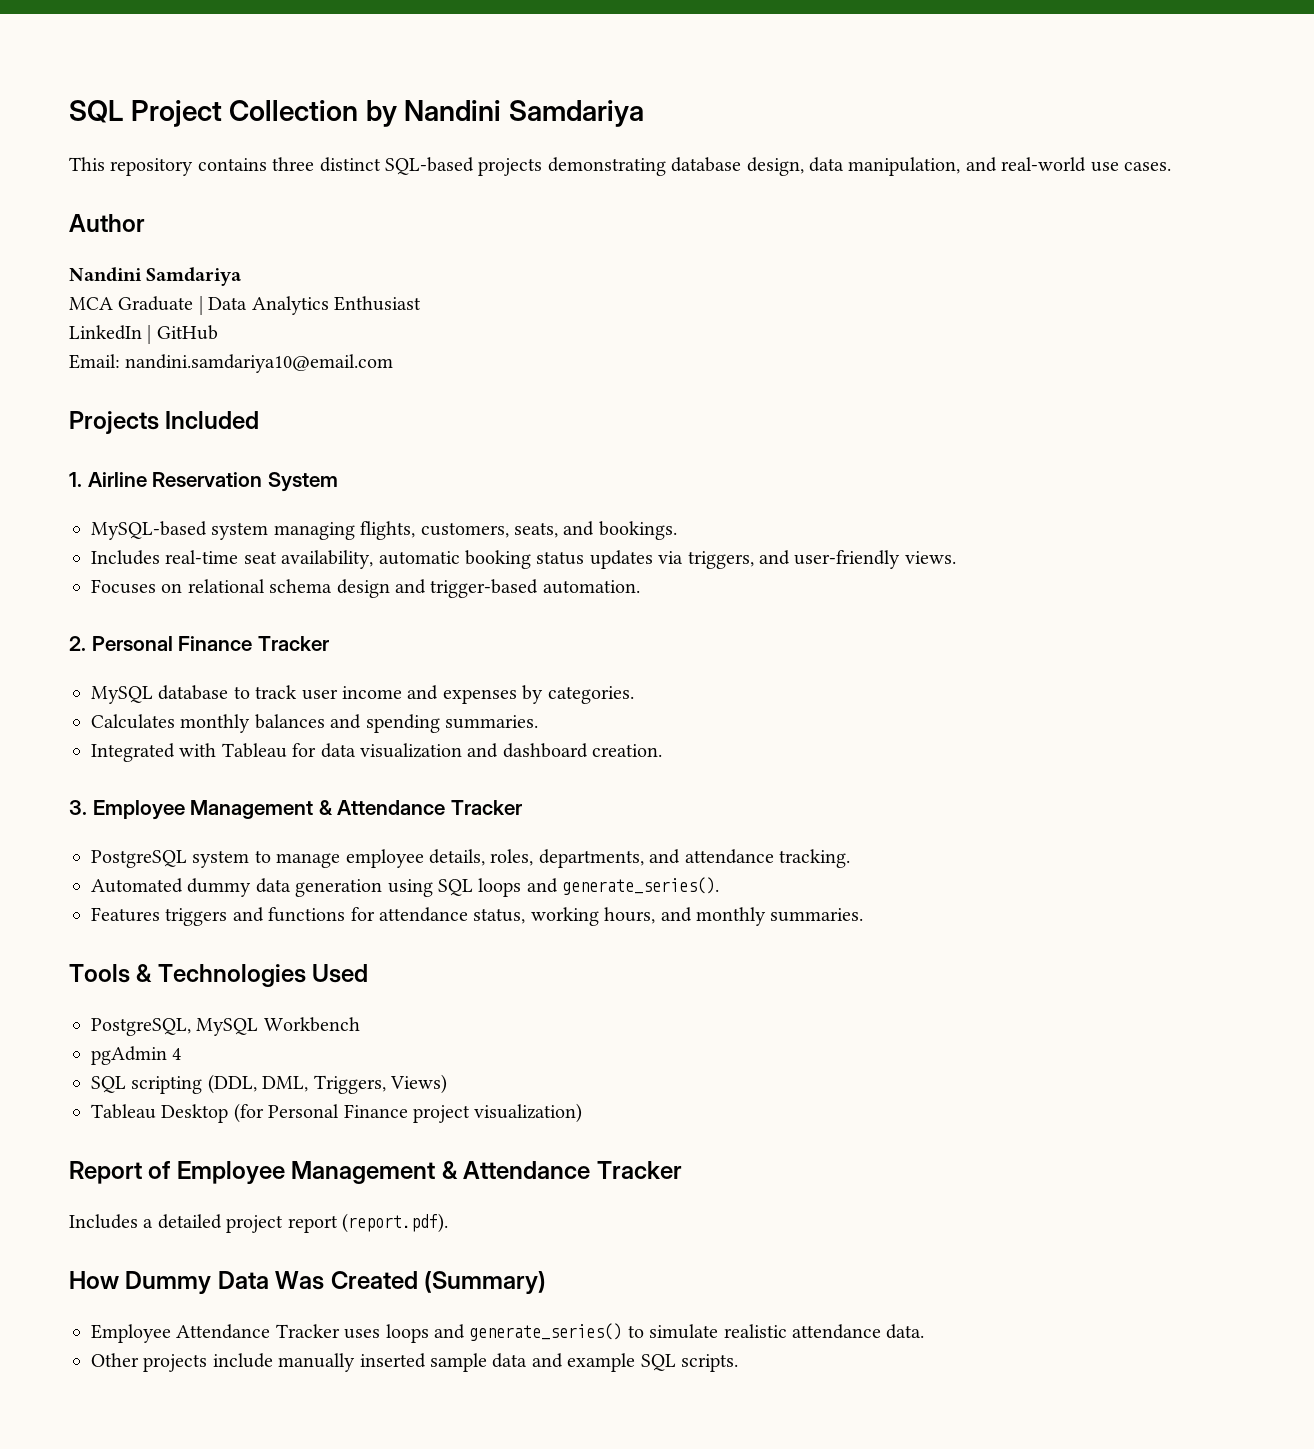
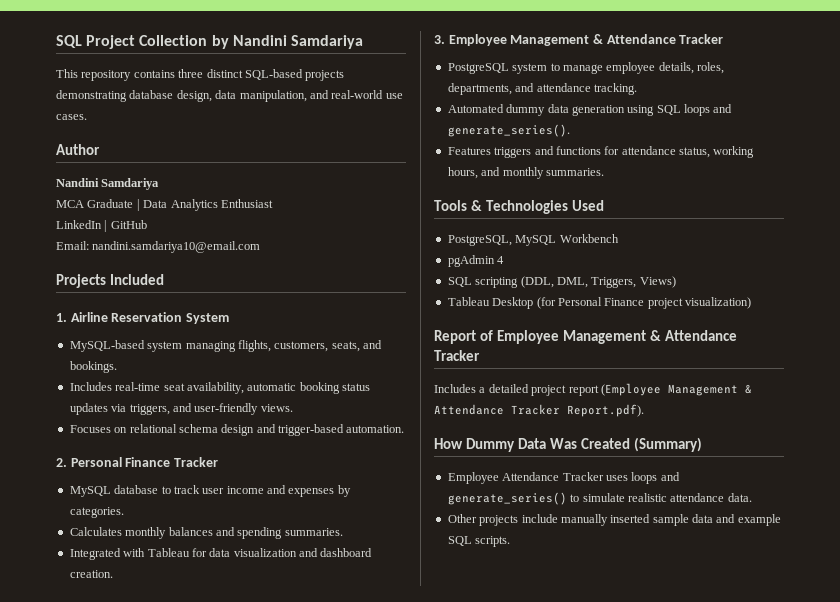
- Includes a detailed project report (report.pdf).
+ Includes a detailed project report (Employee Management & Attendance Tracker Report.pdf).

